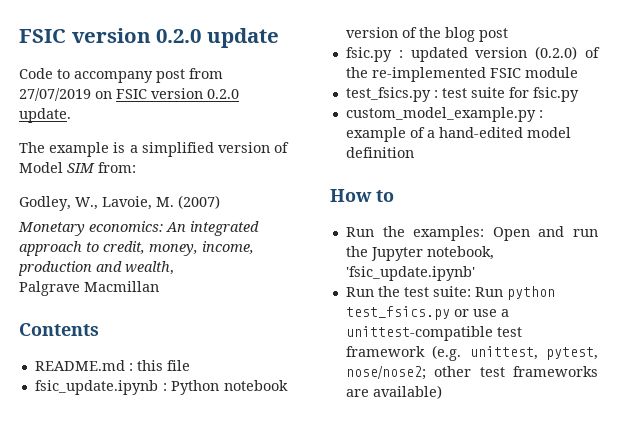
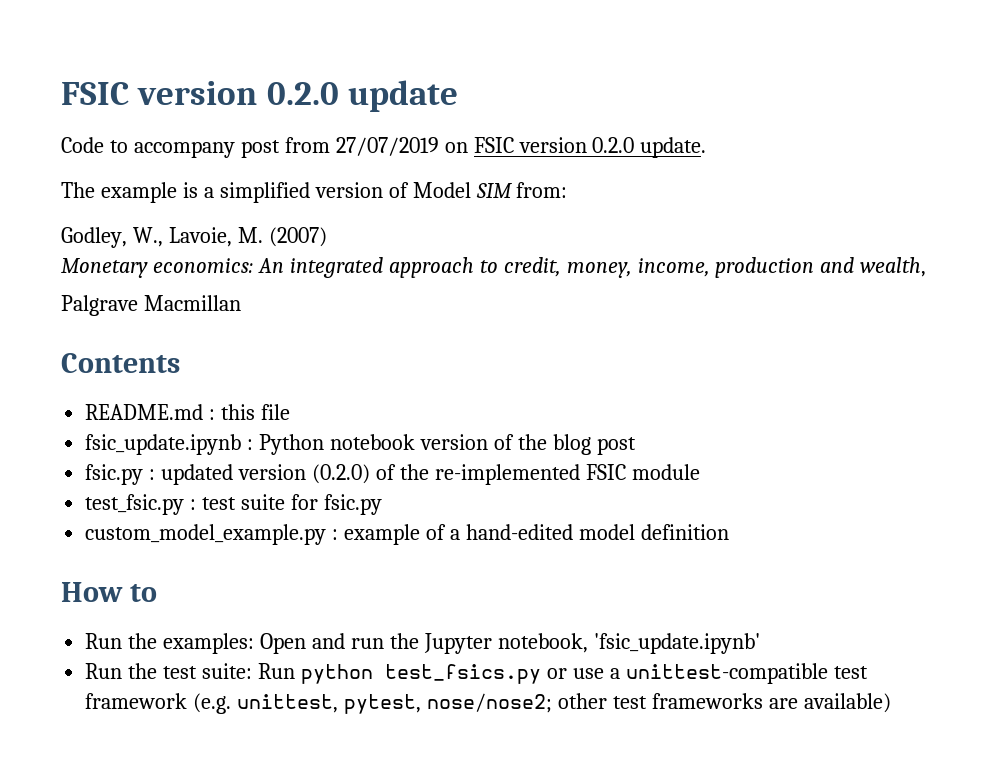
- test_fsics.py : test suite for fsic.py
+ test_fsic.py : test suite for fsic.py

